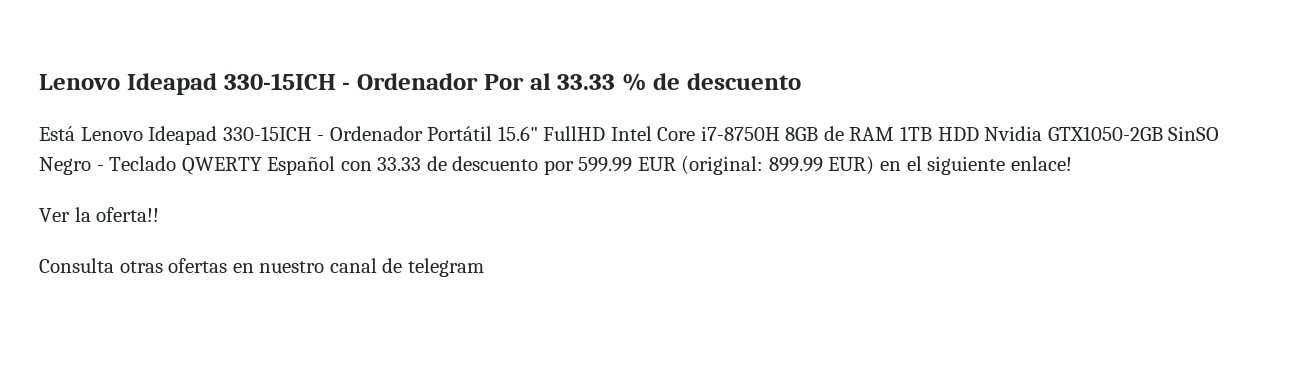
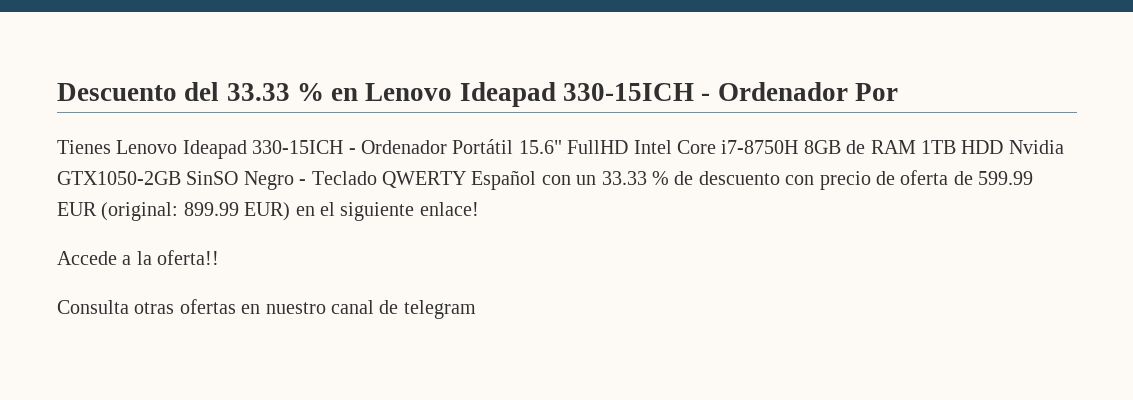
- Lenovo Ideapad 330-15ICH - Ordenador Por al 33.33 % de descuento
- Está Lenovo Ideapad 330-15ICH - Ordenador Portátil 15.6" FullHD Intel Core i7-8750H 8GB de RAM 1TB HDD Nvidia GTX1050-2GB SinSO Negro - Teclado QWERTY Español con 33.33 de descuento por 599.99 EUR (original: 899.99 EUR) en el siguiente enlace!
+ Descuento del 33.33 % en Lenovo Ideapad 330-15ICH - Ordenador Por
+ Tienes Lenovo Ideapad 330-15ICH - Ordenador Portátil 15.6" FullHD Intel Core i7-8750H 8GB de RAM 1TB HDD Nvidia GTX1050-2GB SinSO Negro - Teclado QWERTY Español con un 33.33 % de descuento con precio de oferta de 599.99 EUR (original: 899.99 EUR) en el siguiente enlace!
- Ver la oferta!!
+ Accede a la oferta!!

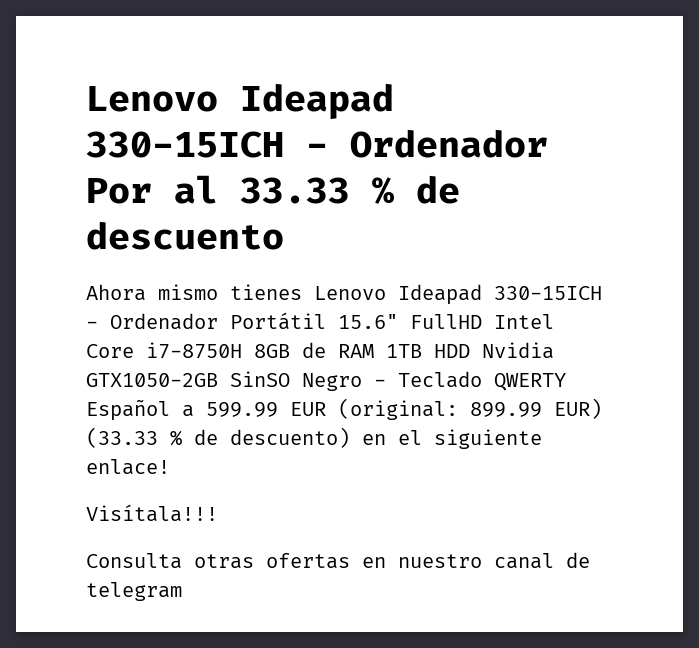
- Descuento del 33.33 % en Lenovo Ideapad 330-15ICH - Ordenador Por
- Tienes Lenovo Ideapad 330-15ICH - Ordenador Portátil 15.6" FullHD Intel Core i7-8750H 8GB de RAM 1TB HDD Nvidia GTX1050-2GB SinSO Negro - Teclado QWERTY Español con un 33.33 % de descuento con precio de oferta de 599.99 EUR (original: 899.99 EUR) en el siguiente enlace!
+ Lenovo Ideapad 330-15ICH - Ordenador Por al 33.33 % de descuento
+ Ahora mismo tienes Lenovo Ideapad 330-15ICH - Ordenador Portátil 15.6" FullHD Intel Core i7-8750H 8GB de RAM 1TB HDD Nvidia GTX1050-2GB SinSO Negro - Teclado QWERTY Español a 599.99 EUR (original: 899.99 EUR) (33.33 % de descuento) en el siguiente enlace!
- Accede a la oferta!!
+ Visítala!!!

